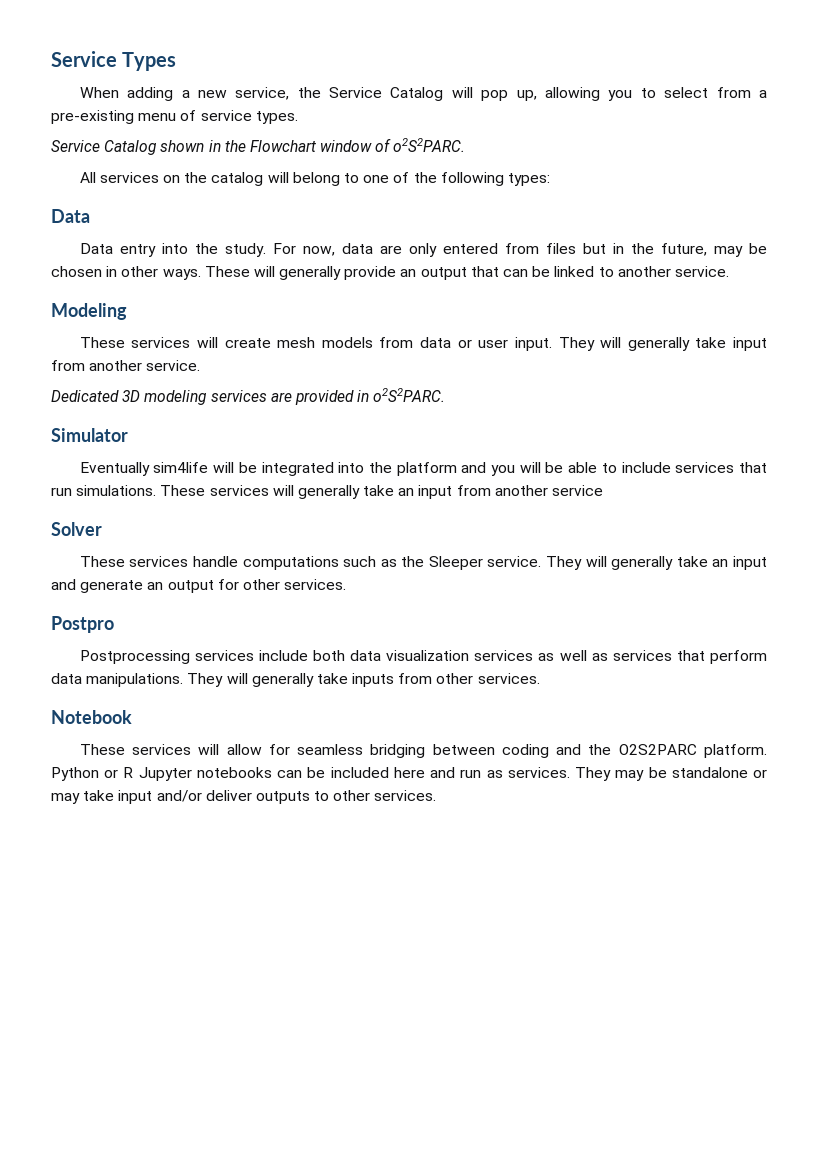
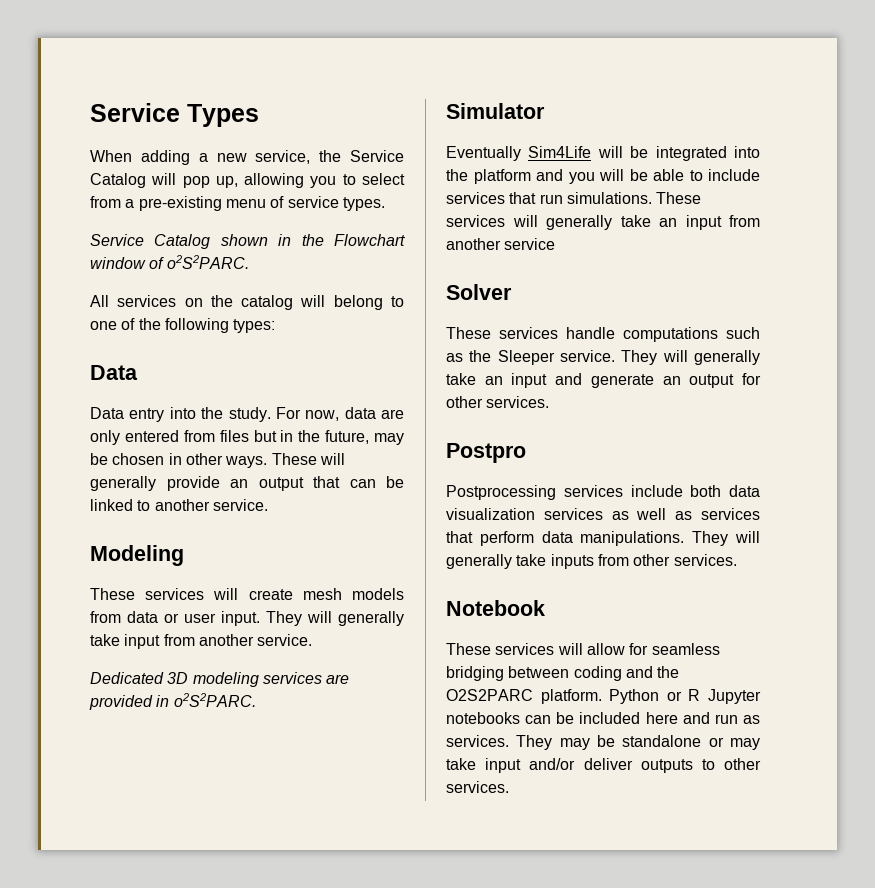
- Eventually sim4life will be integrated into the platform and you will be able to include services that run simulations.
+ Eventually Sim4Life will be integrated into the platform and you will be able to include services that run simulations.

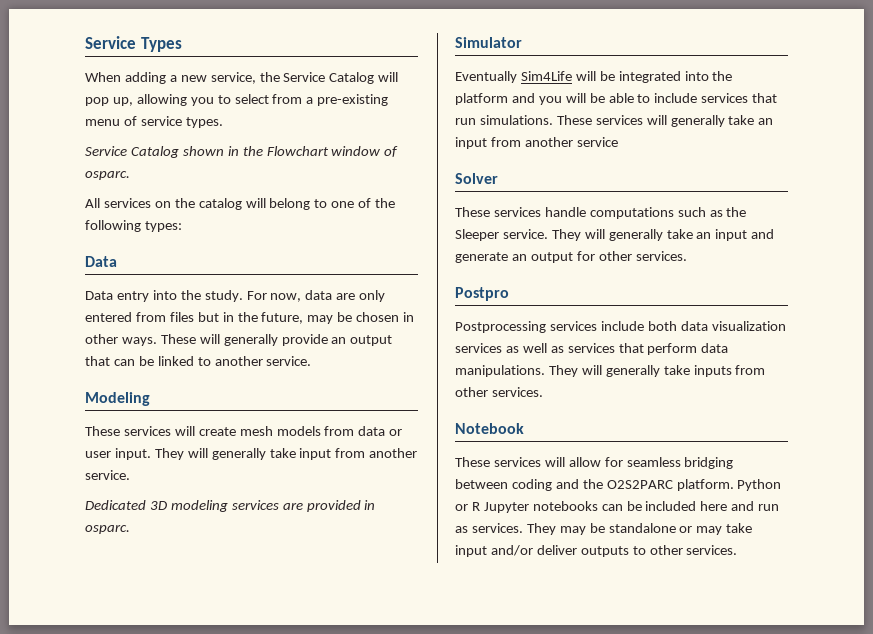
- Service Catalog shown in the Flowchart window of o2S2PARC.
+ Service Catalog shown in the Flowchart window of osparc.
- Dedicated 3D modeling services are provided in o2S2PARC.
+ Dedicated 3D modeling services are provided in osparc.

